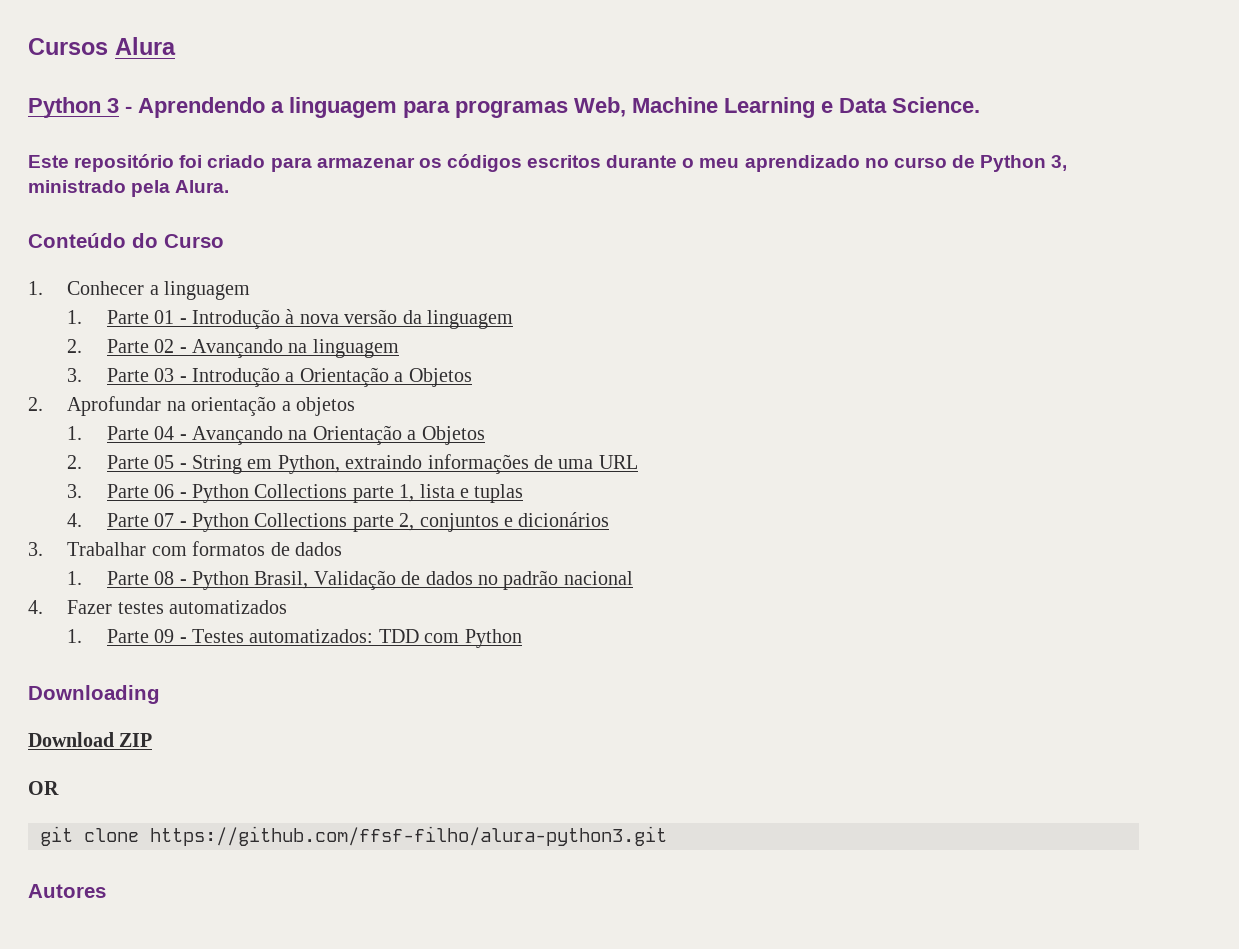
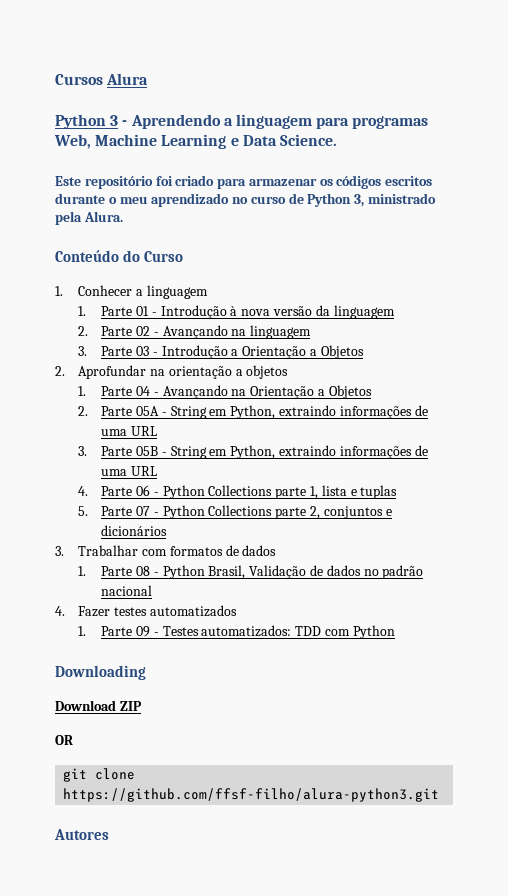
- 2. Parte 05 - String em Python, extraindo informações de uma URL
- 3. Parte 06 - Python Collections parte 1, lista e tuplas
+ 2. Parte 05A - String em Python, extraindo informações de uma URL
+ 3. Parte 05B - String em Python, extraindo informações de uma URL
+ 4. Parte 06 - Python Collections parte 1, lista e tuplas
- 4. Parte 07 - Python Collections parte 2, conjuntos e dicionários
+ 5. Parte 07 - Python Collections parte 2, conjuntos e dicionários

